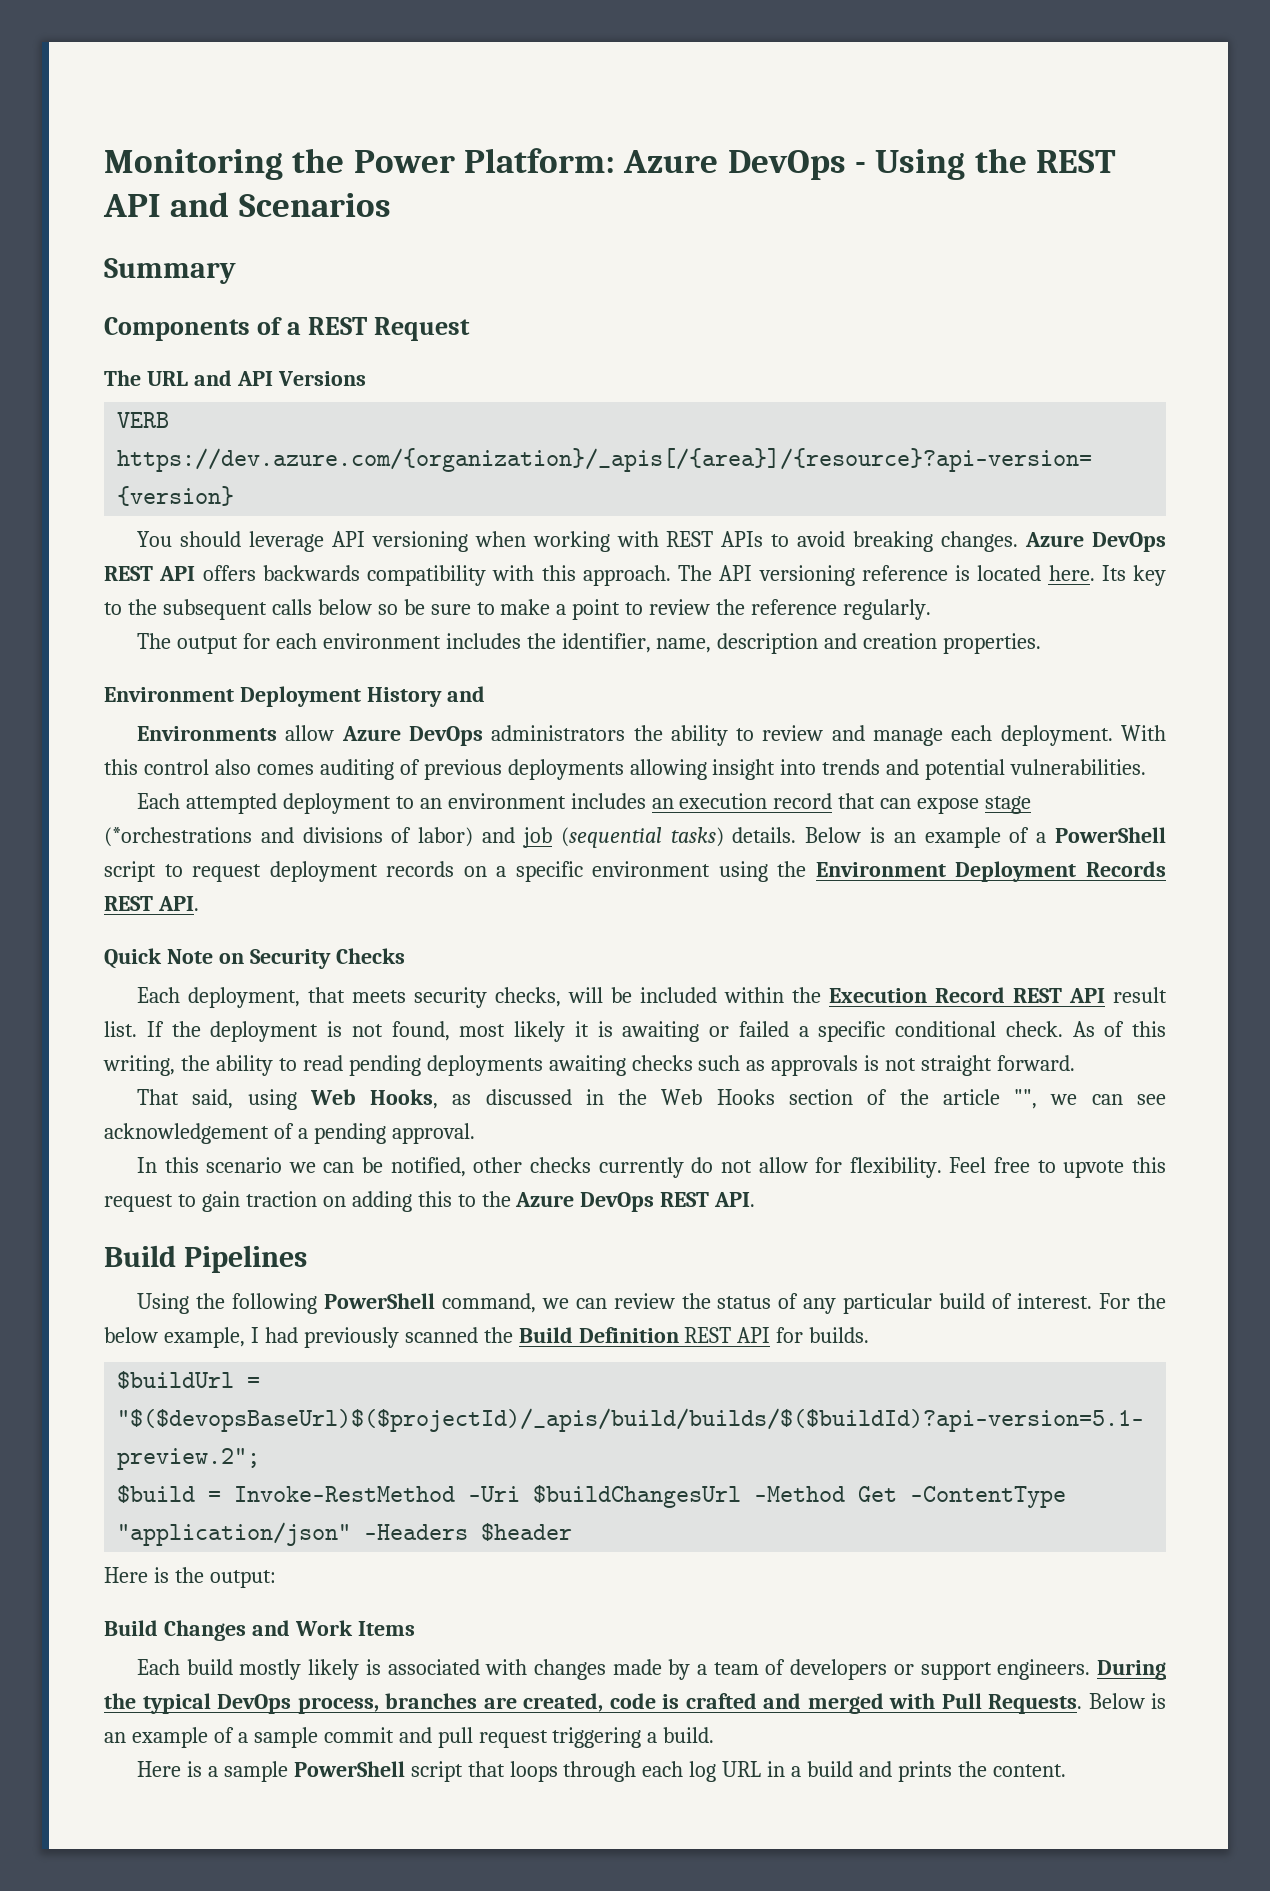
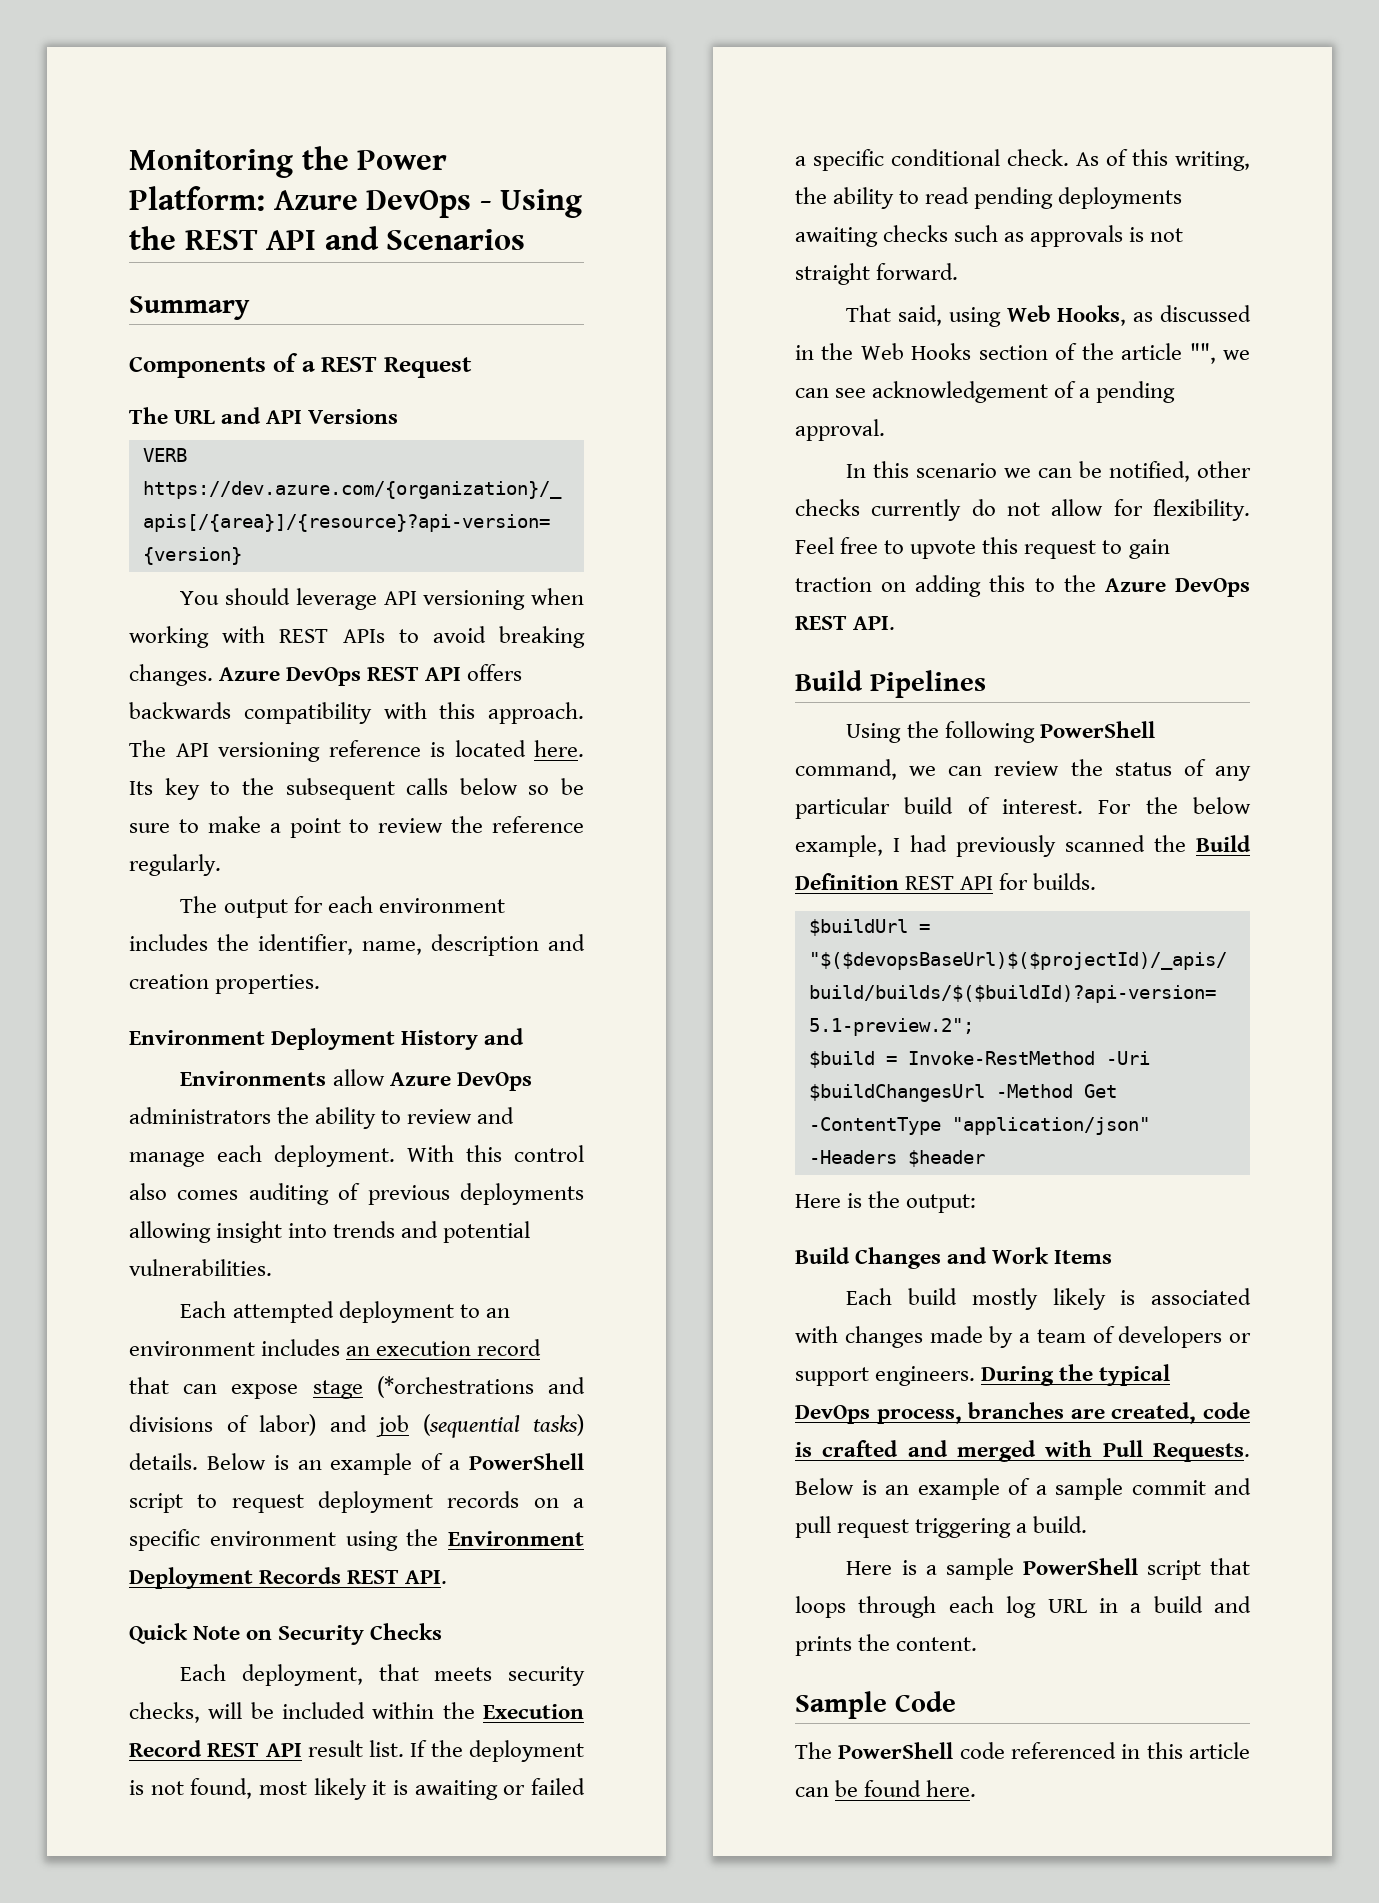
+ Sample Code
+ The PowerShell code referenced in this article can be found here.

